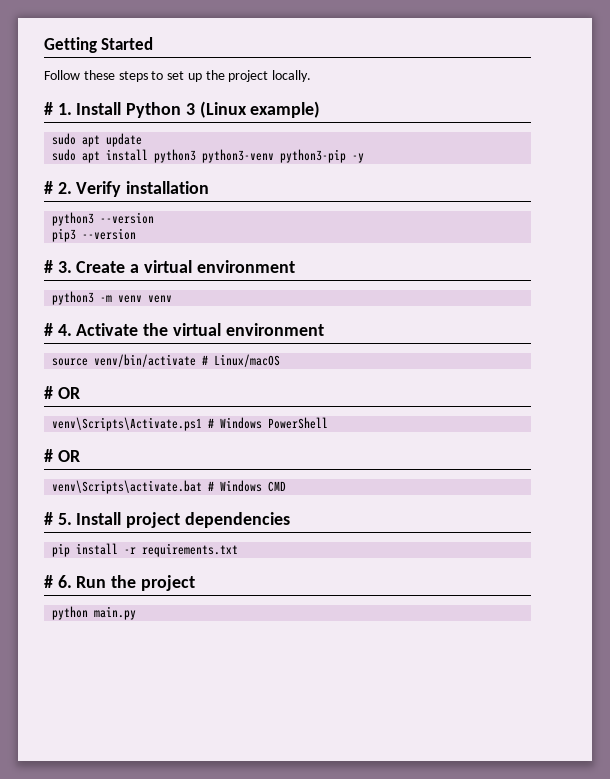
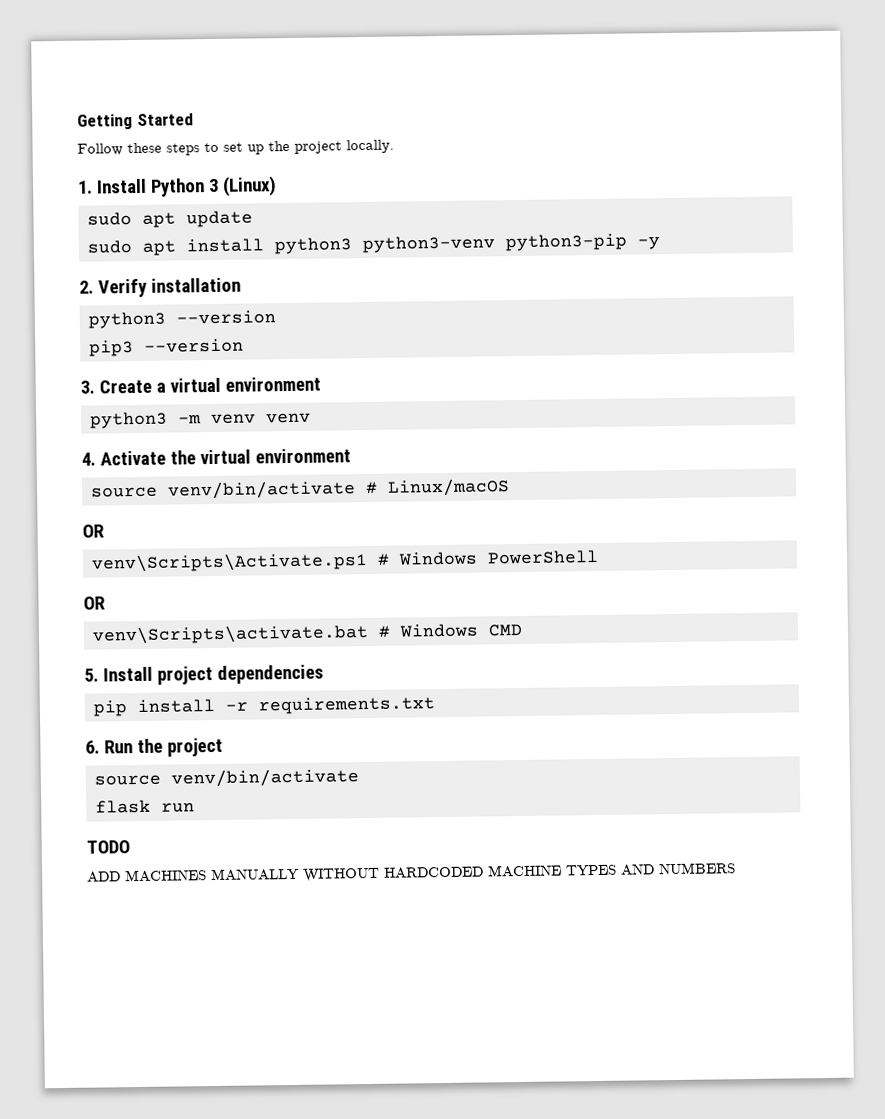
- # 1. Install Python 3 (Linux example)
+ 1. Install Python 3 (Linux)
- # 2. Verify installation
+ 2. Verify installation
- # 3. Create a virtual environment
+ 3. Create a virtual environment
- # 4. Activate the virtual environment
+ 4. Activate the virtual environment
  source venv/bin/activate # Linux/macOS
- # OR
+ OR
  venv\Scripts\Activate.ps1 # Windows PowerShell
- # OR
+ OR
- # 5. Install project dependencies
+ 5. Install project dependencies
- # 6. Run the project
- python main.py
+ 6. Run the project
+ source venv/bin/activate
+ flask run
+ TODO
+ ADD MACHINES MANUALLY WITHOUT HARDCODED MACHINE TYPES AND NUMBERS

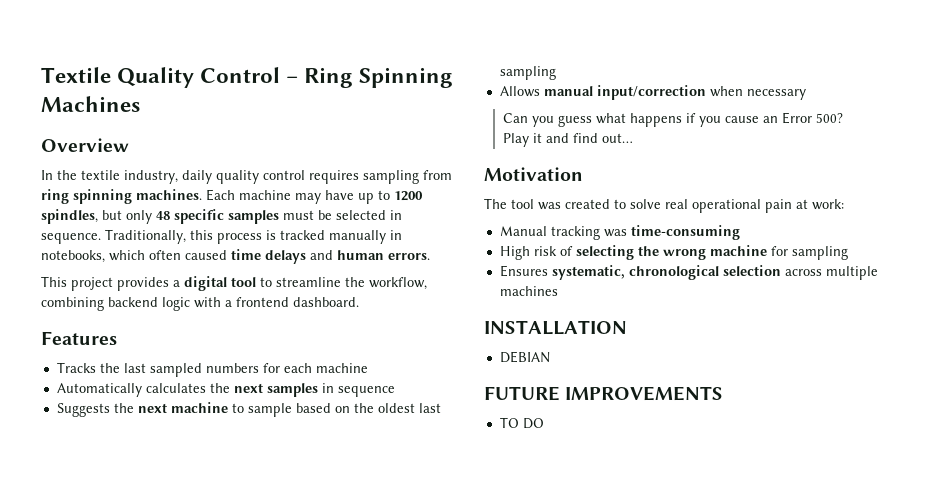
- Getting Started
- Follow these steps to set up the project locally.
- 1. Install Python 3 (Linux)
- sudo apt update
- sudo apt install python3 python3-venv python3-pip -y
- 2. Verify installation
- python3 --version
- pip3 --version
- 3. Create a virtual environment
- python3 -m venv venv
- 4. Activate the virtual environment
- source venv/bin/activate # Linux/macOS
- OR
- venv\Scripts\Activate.ps1 # Windows PowerShell
- OR
- venv\Scripts\activate.bat # Windows CMD
- 5. Install project dependencies
- pip install -r requirements.txt
- 6. Run the project
- source venv/bin/activate
- flask run
- TODO
- ADD MACHINES MANUALLY WITHOUT HARDCODED MACHINE TYPES AND NUMBERS
+ Textile Quality Control – Ring Spinning Machines
+ Overview
+ In the textile industry, daily quality control requires sampling from ring spinning machines. Each machine may have up to 1200 spindles, but only 48 specific samples must be selected in sequence. Traditionally, this process is tracked manually in notebooks, which often caused time delays and human errors.
+ This project provides a digital tool to streamline the workflow, combining backend logic with a frontend dashboard.
+ Features
+ Tracks the last sampled numbers for each machine
+ Automatically calculates the next samples in sequence
+ Suggests the next machine to sample based on the oldest last sampling
+ Allows manual input/correction when necessary
+ Can you guess what happens if you cause an Error 500?
+ Play it and find out…
+ Motivation
+ The tool was created to solve real operational pain at work:
+ Manual tracking was time-consuming
+ High risk of selecting the wrong machine for sampling
+ Ensures systematic, chronological selection across multiple machines
+ INSTALLATION
+ DEBIAN
+ FUTURE IMPROVEMENTS
+ TO DO

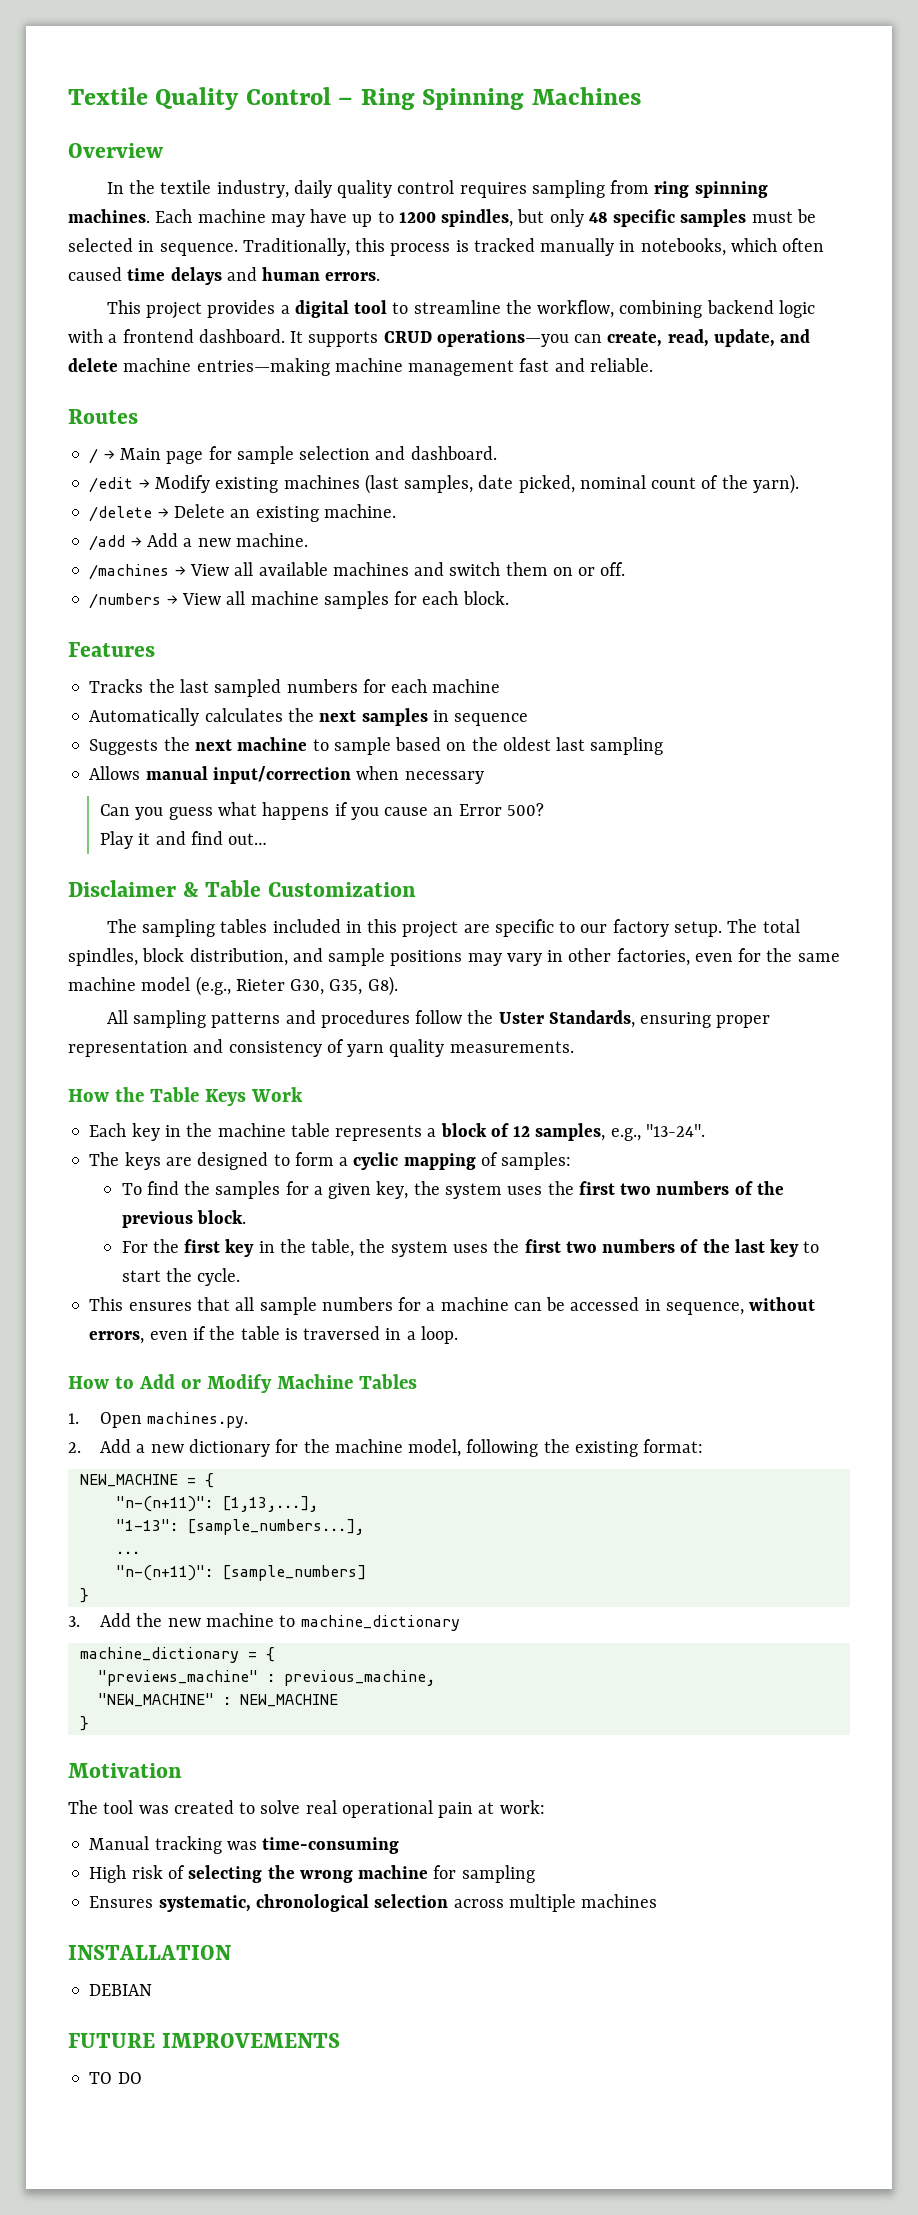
+ It supports CRUD operations—you can create, read, update, and delete machine entries—making machine management fast and reliable.
+ Routes
+ / → Main page for sample selection and dashboard.
+ /edit → Modify existing machines (last samples, date picked, nominal count of the yarn).
+ /delete → Delete an existing machine.
+ /add → Add a new machine.
+ /machines → View all available machines and switch them on or off.
+ /numbers → View all machine samples for each block.
+ Disclaimer & Table Customization
+ The sampling tables included in this project are specific to our factory setup. The total spindles, block distribution, and sample positions may vary in other factories, even for the same machine model (e.g., Rieter G30, G35, G8).
+ All sampling patterns and procedures follow the Uster Standards, ensuring proper representation and consistency of yarn quality measurements.
+ How the Table Keys Work
+ Each key in the machine table represents a block of 12 samples, e.g., "13-24".
+ The keys are designed to form a cyclic mapping of samples:
+ To find the samples for a given key, the system uses the first two numbers of the previous block.
+ For the first key in the table, the system uses the first two numbers of the last key to start the cycle.
+ This ensures that all sample numbers for a machine can be accessed in sequence, without errors, even if the table is traversed in a loop.
+ How to Add or Modify Machine Tables
+ 1. Open machines.py.
+ 2. Add a new dictionary for the machine model, following the existing format:
+ NEW_MACHINE = {
+ "n-(n+11)": [1,13,...],
+ "1-13": [sample_numbers...],
+ ...
+ "n-(n+11)": [sample_numbers]
+ }
+ 3. Add the new machine to machine_dictionary
+ machine_dictionary = {
+ "previews_machine" : previous_machine,
+ "NEW_MACHINE" : NEW_MACHINE
+ }

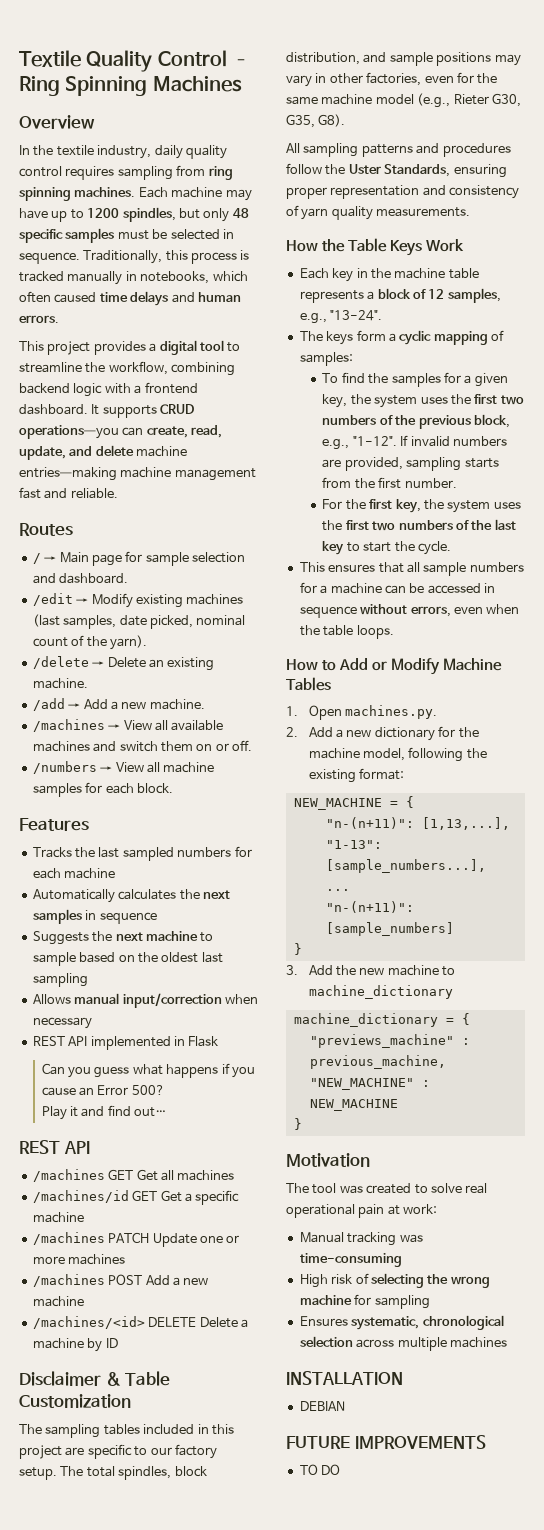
+ REST API implemented in Flask
  Play it and find out…
+ REST API
+ /machines GET Get all machines
+ /machines/id GET Get a specific machine
+ /machines PATCH Update one or more machines
+ /machines POST Add a new machine
+ /machines/<id> DELETE Delete a machine by ID
- The keys are designed to form a cyclic mapping of samples:
+ The keys form a cyclic mapping of samples:
- To find the samples for a given key, the system uses the first two numbers of the previous block.
+ To find the samples for a given key, the system uses the first two numbers of the previous block, e.g., "1-12". If invalid numbers are provided, sampling starts from the first number.
- For the first key in the table, the system uses the first two numbers of the last key to start the cycle.
+ For the first key, the system uses the first two numbers of the last key to start the cycle.
- This ensures that all sample numbers for a machine can be accessed in sequence, without errors, even if the table is traversed in a loop.
+ This ensures that all sample numbers for a machine can be accessed in sequence without errors, even when the table loops.

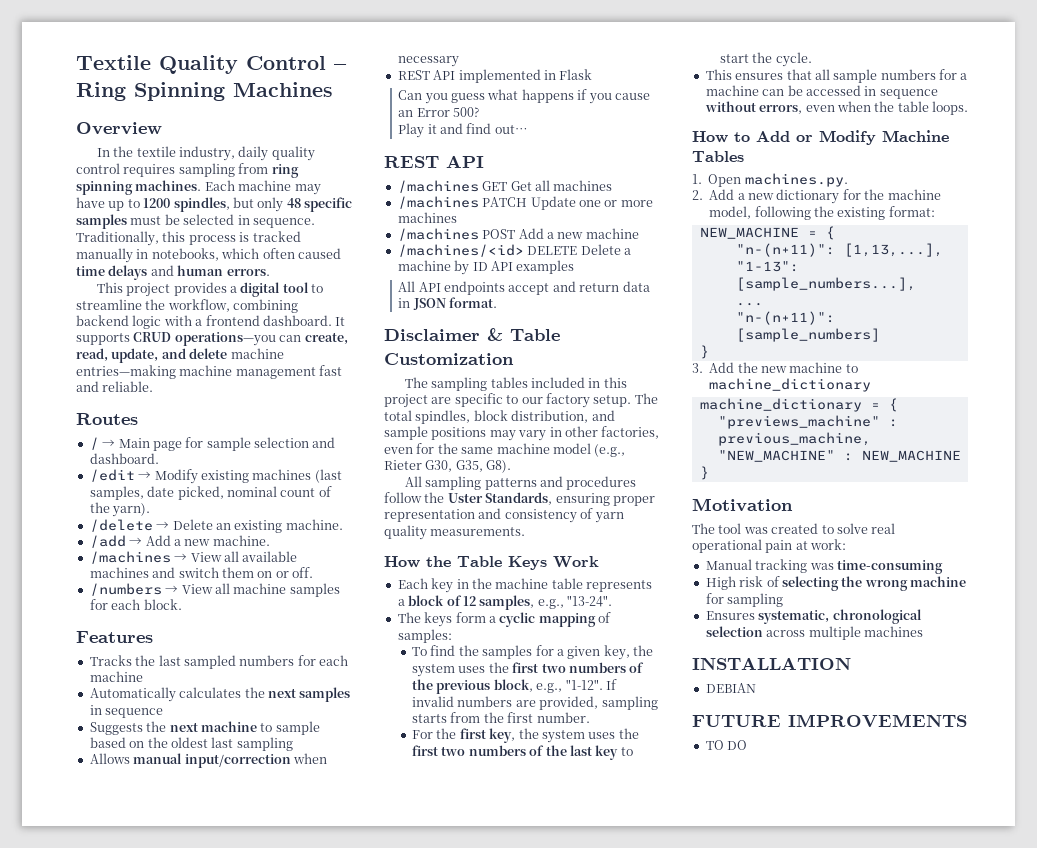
- /machines/id GET Get a specific machine
- /machines/<id> DELETE Delete a machine by ID
+ /machines/<id> DELETE Delete a machine by ID API examples
+ All API endpoints accept and return data in JSON format.

